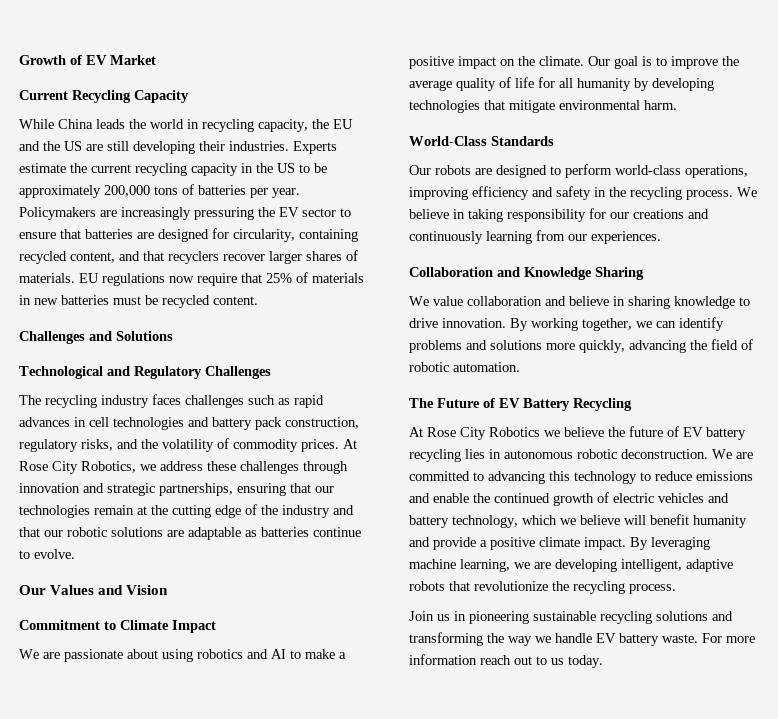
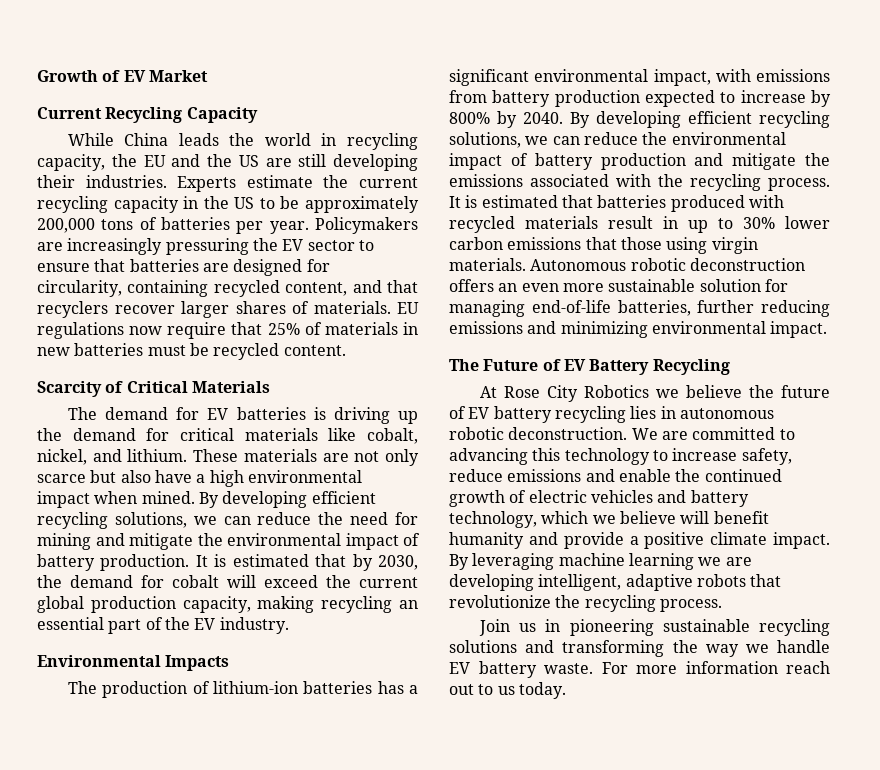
- Challenges and Solutions
- Technological and Regulatory Challenges
- The recycling industry faces challenges such as rapid advances in cell technologies and battery pack construction, regulatory risks, and the volatility of commodity prices. At Rose City Robotics, we address these challenges through innovation and strategic partnerships, ensuring that our technologies remain at the cutting edge of the industry and that our robotic solutions are adaptable as batteries continue to evolve.
- Our Values and Vision
- Commitment to Climate Impact
- We are passionate about using robotics and AI to make a positive impact on the climate. Our goal is to improve the average quality of life for all humanity by developing technologies that mitigate environmental harm.
- World-Class Standards
- Our robots are designed to perform world-class operations, improving efficiency and safety in the recycling process. We believe in taking responsibility for our creations and continuously learning from our experiences.
- Collaboration and Knowledge Sharing
- We value collaboration and believe in sharing knowledge to drive innovation. By working together, we can identify problems and solutions more quickly, advancing the field of robotic automation.
+ Scarcity of Critical Materials
+ The demand for EV batteries is driving up the demand for critical materials like cobalt, nickel, and lithium. These materials are not only scarce but also have a high environmental impact when mined. By developing efficient recycling solutions, we can reduce the need for mining and mitigate the environmental impact of battery production. It is estimated that by 2030, the demand for cobalt will exceed the current global production capacity, making recycling an essential part of the EV industry.
+ Environmental Impacts
+ The production of lithium-ion batteries has a significant environmental impact, with emissions from battery production expected to increase by 800% by 2040. By developing efficient recycling solutions, we can reduce the environmental impact of battery production and mitigate the emissions associated with the recycling process. It is estimated that batteries produced with recycled materials result in up to 30% lower carbon emissions that those using virgin materials. Autonomous robotic deconstruction offers an even more sustainable solution for managing end-of-life batteries, further reducing emissions and minimizing environmental impact.
- We are committed to advancing this technology to reduce emissions and enable the continued growth of electric vehicles and battery technology, which we believe will benefit humanity and provide a positive climate impact.
+ We are committed to advancing this technology to increase safety, reduce emissions and enable the continued growth of electric vehicles and battery technology, which we believe will benefit humanity and provide a positive climate impact.
- By leveraging machine learning, we are developing intelligent, adaptive robots that revolutionize the recycling process.
+ By leveraging machine learning we are developing intelligent, adaptive robots that revolutionize the recycling process.

